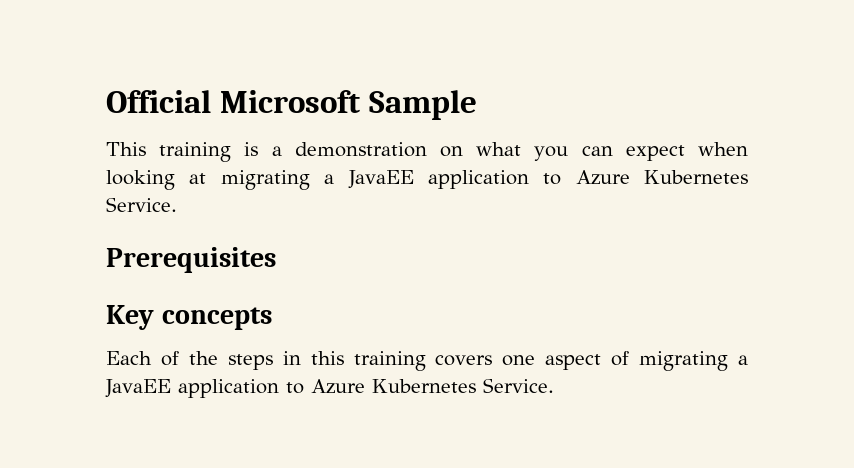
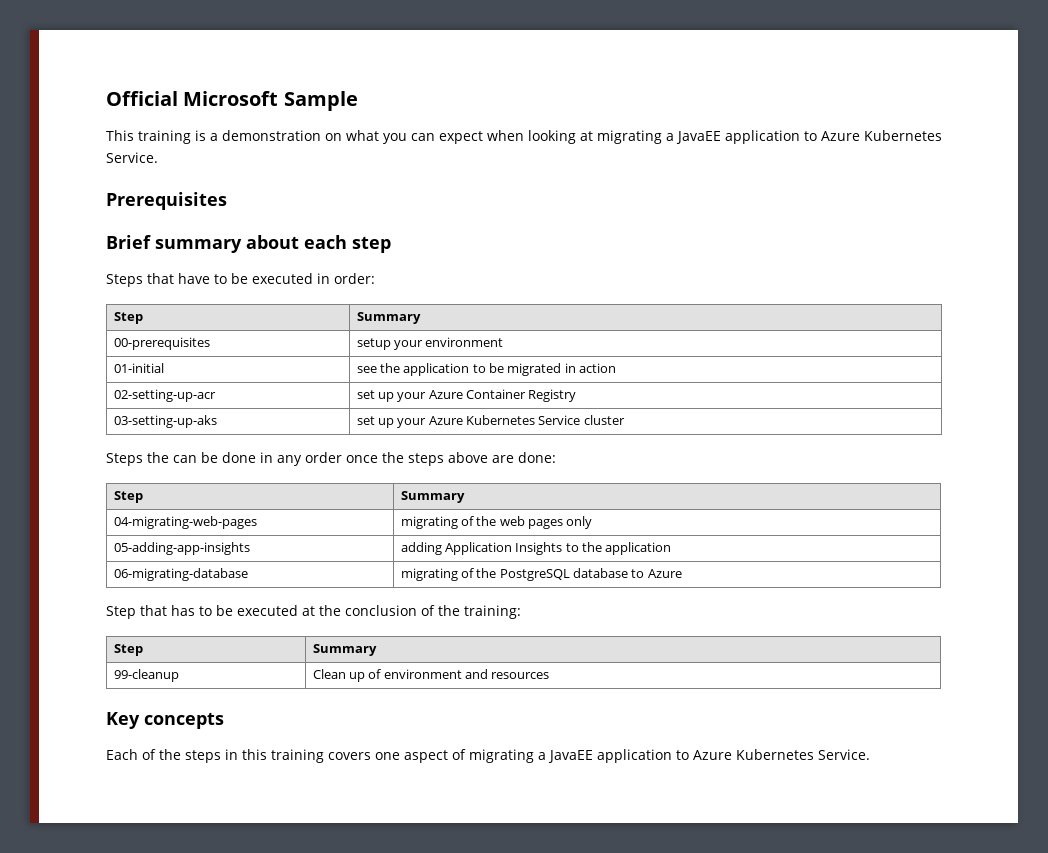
+ Brief summary about each step
+ Steps that have to be executed in order:
+ Step | Summary
+ 00-prerequisites | setup your environment
+ 01-initial | see the application to be migrated in action
+ 02-setting-up-acr | set up your Azure Container Registry
+ 03-setting-up-aks | set up your Azure Kubernetes Service cluster
+ Steps the can be done in any order once the steps above are done:
+ Step | Summary
+ 04-migrating-web-pages | migrating of the web pages only
+ 05-adding-app-insights | adding Application Insights to the application
+ 06-migrating-database | migrating of the PostgreSQL database to Azure
+ Step that has to be executed at the conclusion of the training:
+ Step | Summary
+ 99-cleanup | Clean up of environment and resources

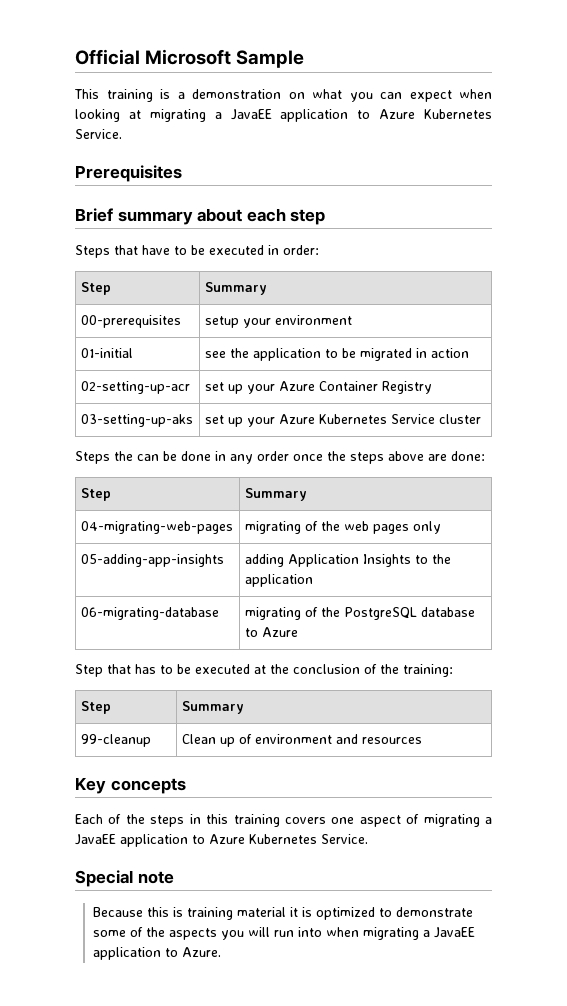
+ Special note
+ Because this is training material it is optimized to demonstrate some of the aspects you will run into when migrating a JavaEE application to Azure.

